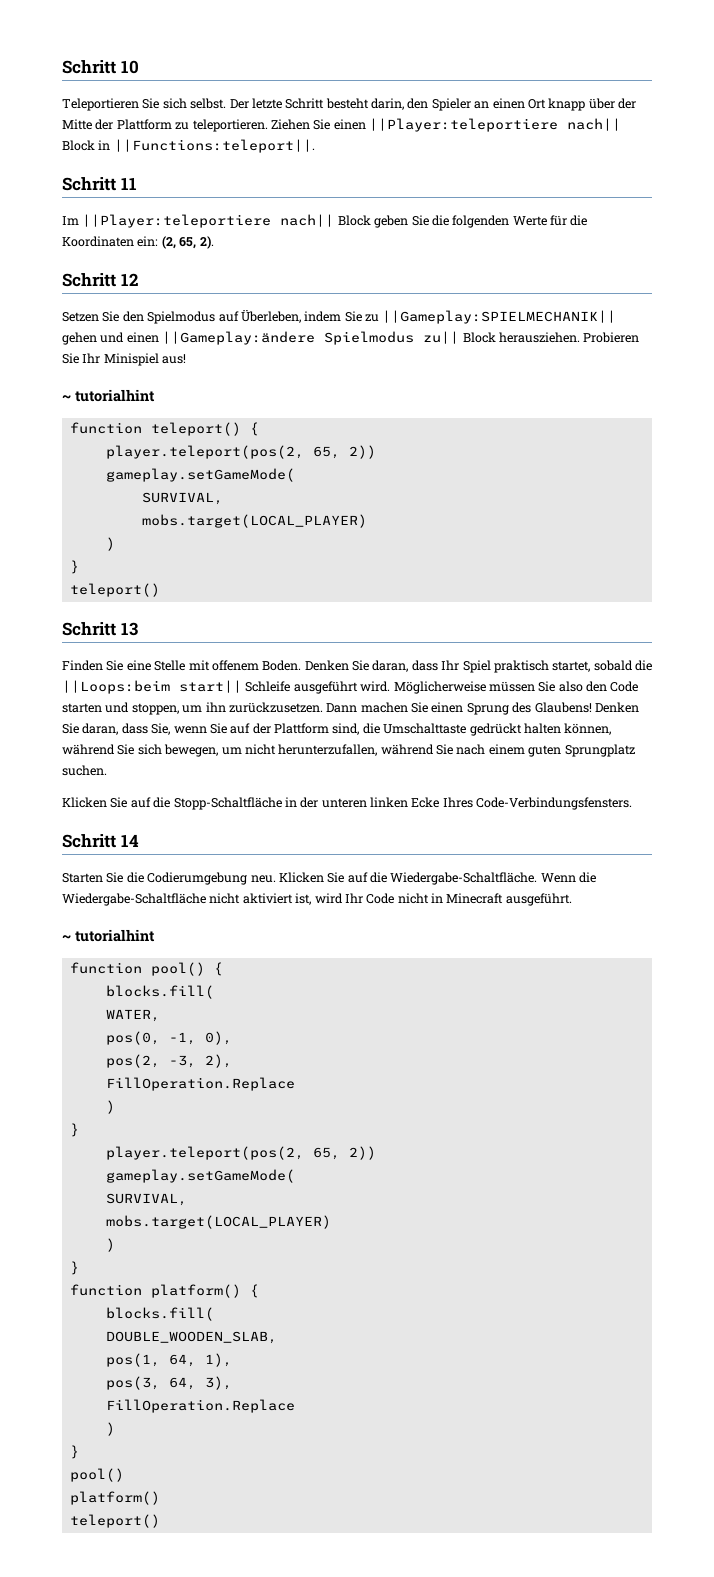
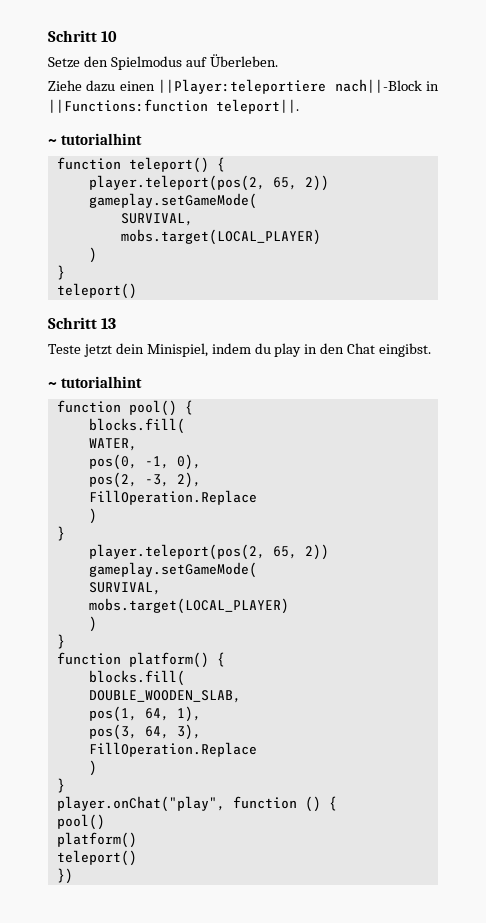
- Teleportieren Sie sich selbst. Der letzte Schritt besteht darin, den Spieler an einen Ort knapp über der Mitte der Plattform zu teleportieren. Ziehen Sie einen ||Player:teleportiere nach|| Block in ||Functions:teleport||.
- Schritt 11
- Im ||Player:teleportiere nach|| Block geben Sie die folgenden Werte für die Koordinaten ein: (2, 65, 2).
- Schritt 12
- Setzen Sie den Spielmodus auf Überleben, indem Sie zu ||Gameplay:SPIELMECHANIK|| gehen und einen ||Gameplay:ändere Spielmodus zu|| Block herausziehen. Probieren Sie Ihr Minispiel aus!
+ Setze den Spielmodus auf Überleben.
+ Ziehe dazu einen ||Player:teleportiere nach||-Block in ||Functions:function teleport||.
- Finden Sie eine Stelle mit offenem Boden. Denken Sie daran, dass Ihr Spiel praktisch startet, sobald die ||Loops:beim start|| Schleife ausgeführt wird. Möglicherweise müssen Sie also den Code starten und stoppen, um ihn zurückzusetzen. Dann machen Sie einen Sprung des Glaubens! Denken Sie daran, dass Sie, wenn Sie auf der Plattform sind, die Umschalttaste gedrückt halten können, während Sie sich bewegen, um nicht herunterzufallen, während Sie nach einem guten Sprungplatz suchen.
- Klicken Sie auf die Stopp-Schaltfläche in der unteren linken Ecke Ihres Code-Verbindungsfensters.
- Schritt 14
- Starten Sie die Codierumgebung neu. Klicken Sie auf die Wiedergabe-Schaltfläche. Wenn die Wiedergabe-Schaltfläche nicht aktiviert ist, wird Ihr Code nicht in Minecraft ausgeführt.
+ Teste jetzt dein Minispiel, indem du play in den Chat eingibst.
+ player.onChat("play", function () {
+ })

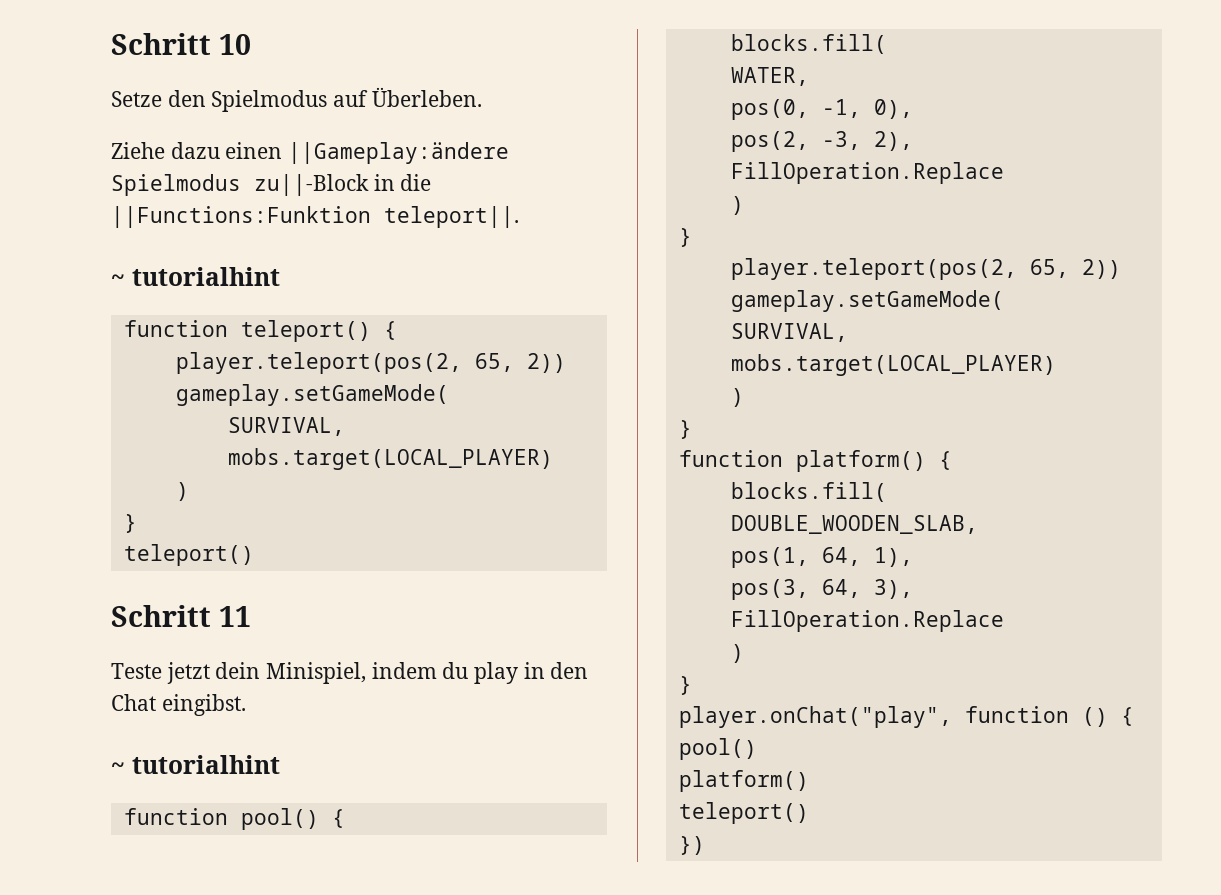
- Ziehe dazu einen ||Player:teleportiere nach||-Block in ||Functions:function teleport||.
+ Ziehe dazu einen ||Gameplay:ändere Spielmodus zu||-Block in die ||Functions:Funktion teleport||.
- Schritt 13
+ Schritt 11

